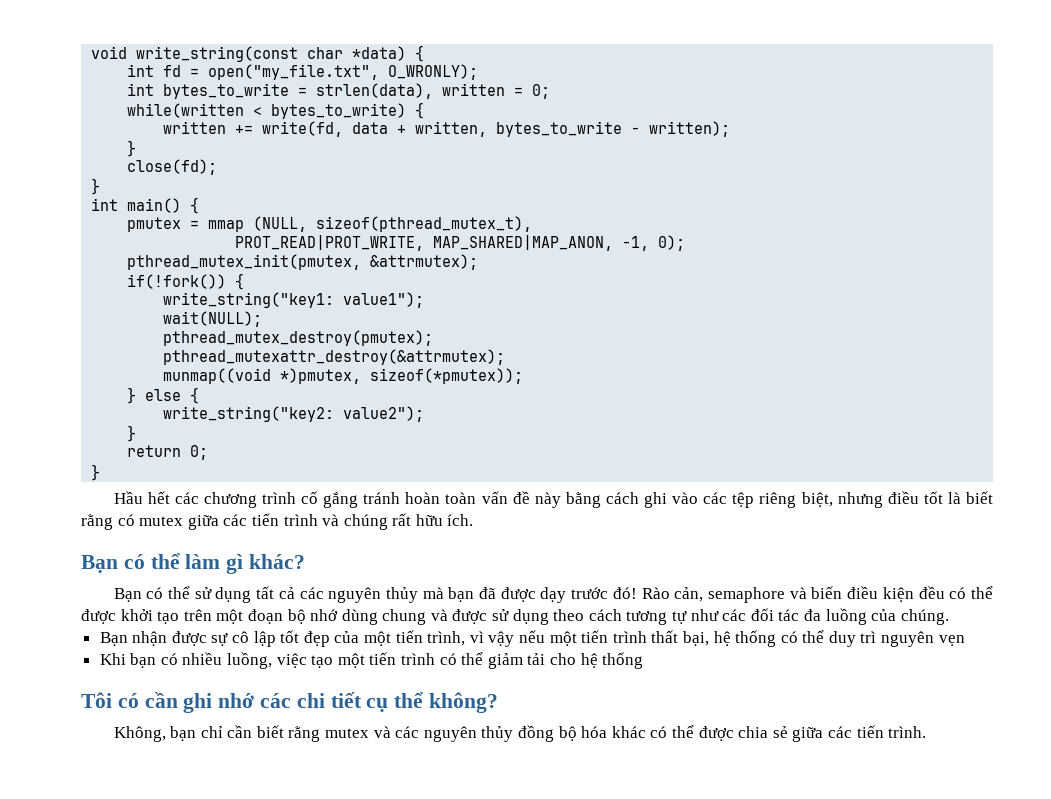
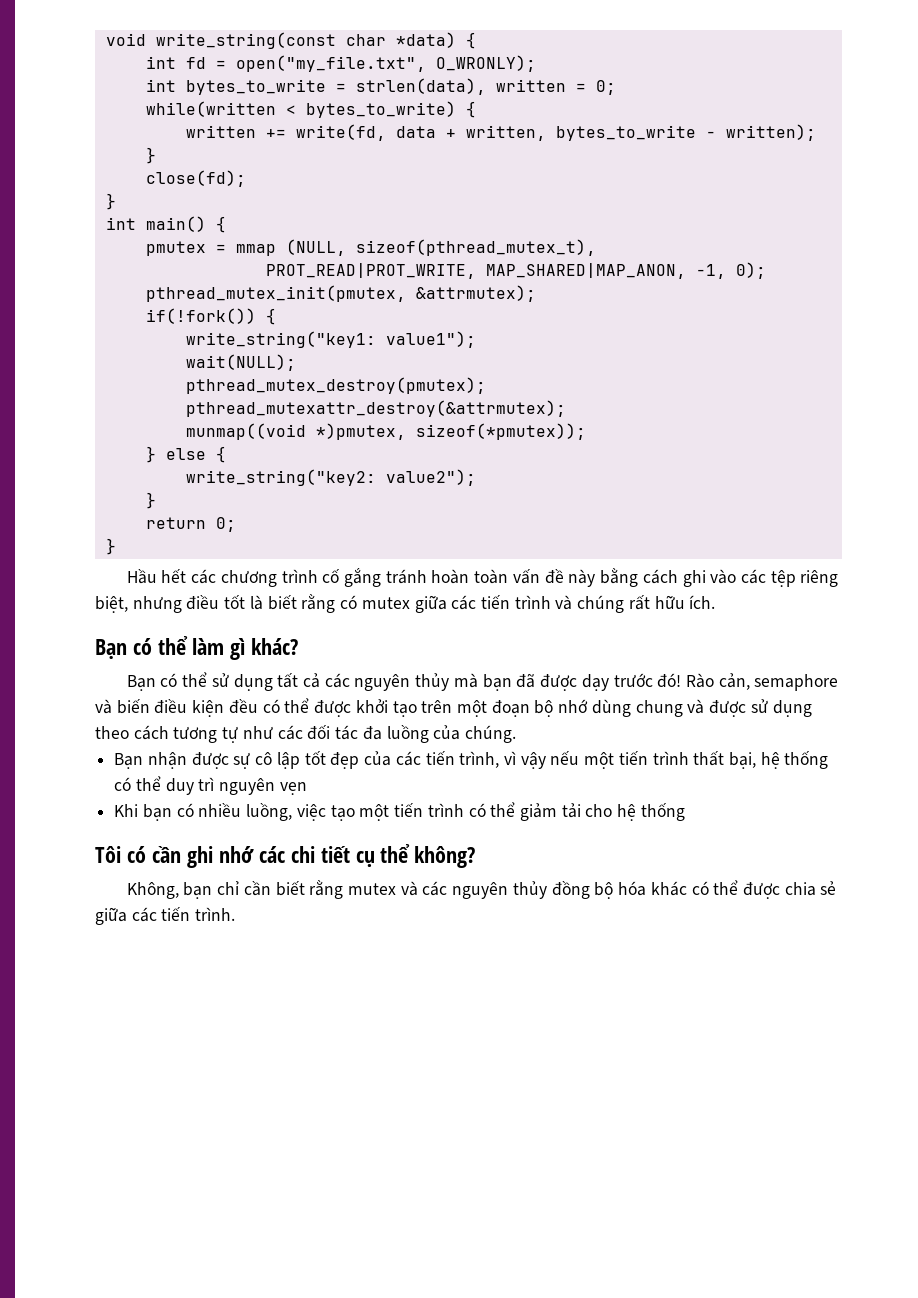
- Bạn nhận được sự cô lập tốt đẹp của một tiến trình, vì vậy nếu một tiến trình thất bại, hệ thống có thể duy trì nguyên vẹn
+ Bạn nhận được sự cô lập tốt đẹp của các tiến trình, vì vậy nếu một tiến trình thất bại, hệ thống có thể duy trì nguyên vẹn

